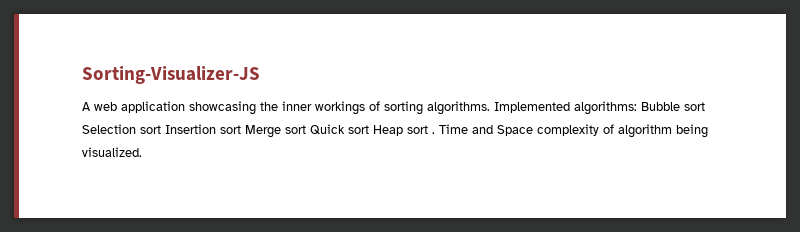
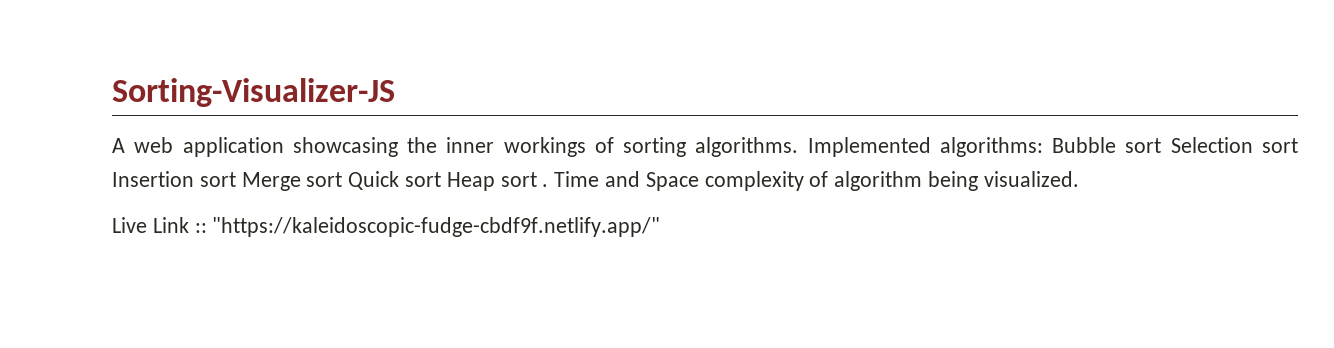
+ Live Link :: "https://kaleidoscopic-fudge-cbdf9f.netlify.app/"

